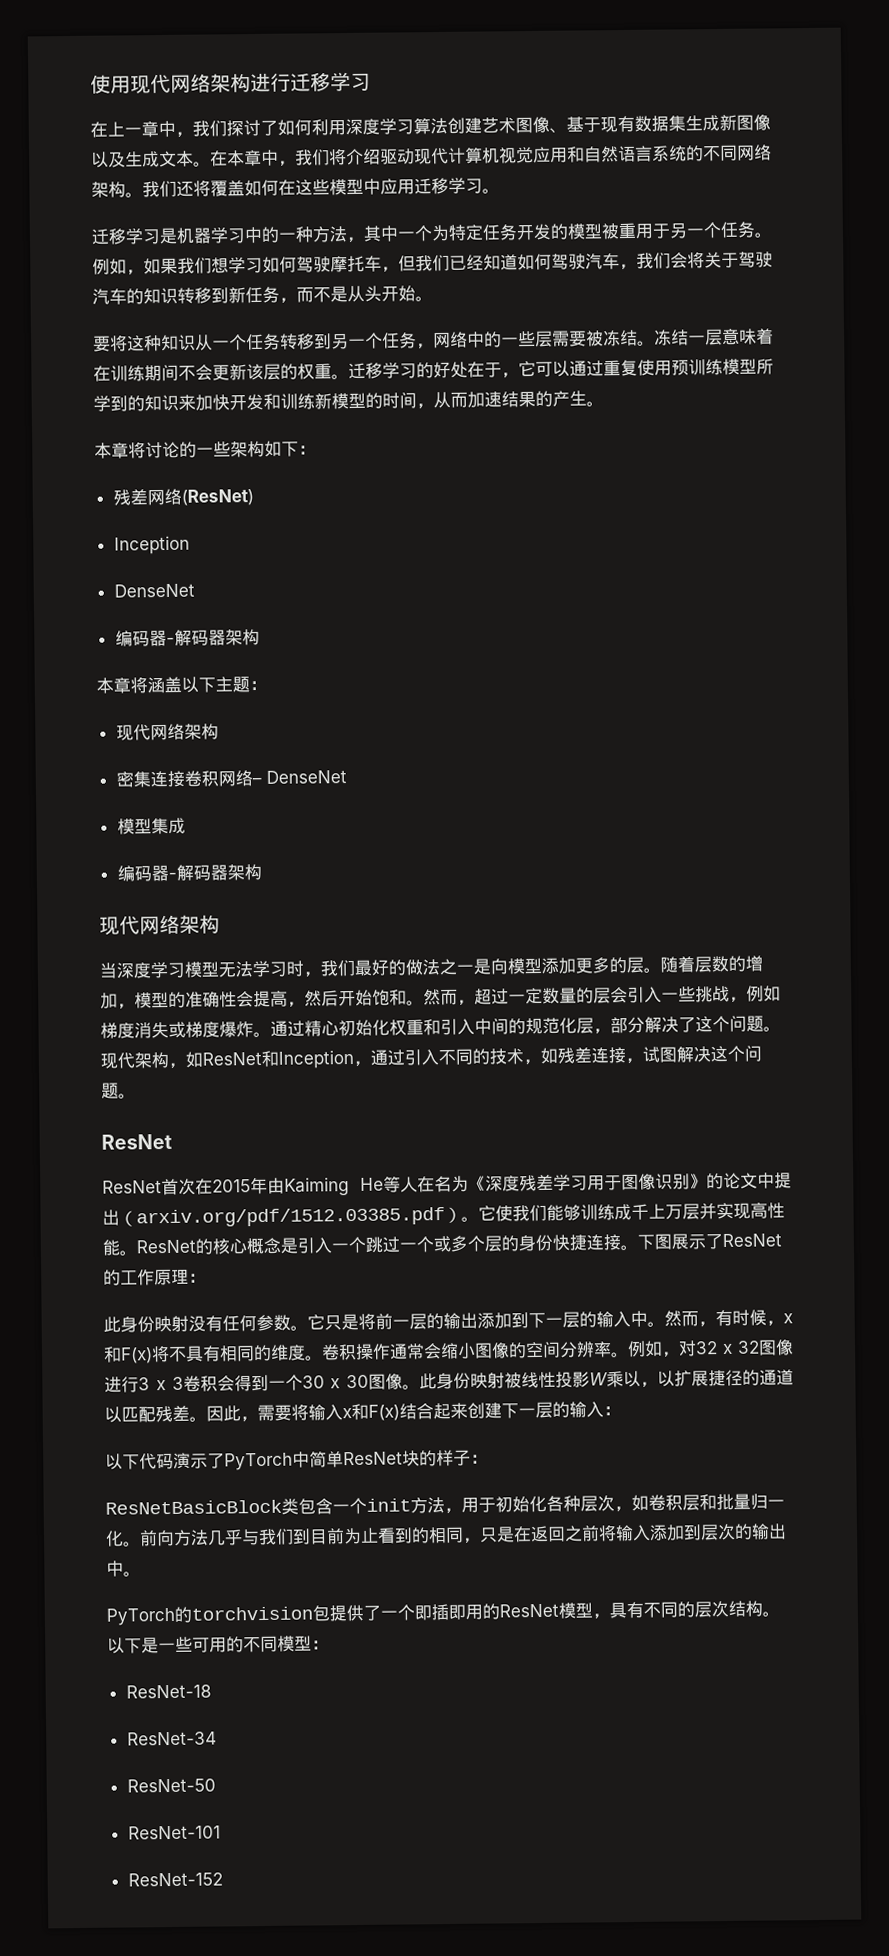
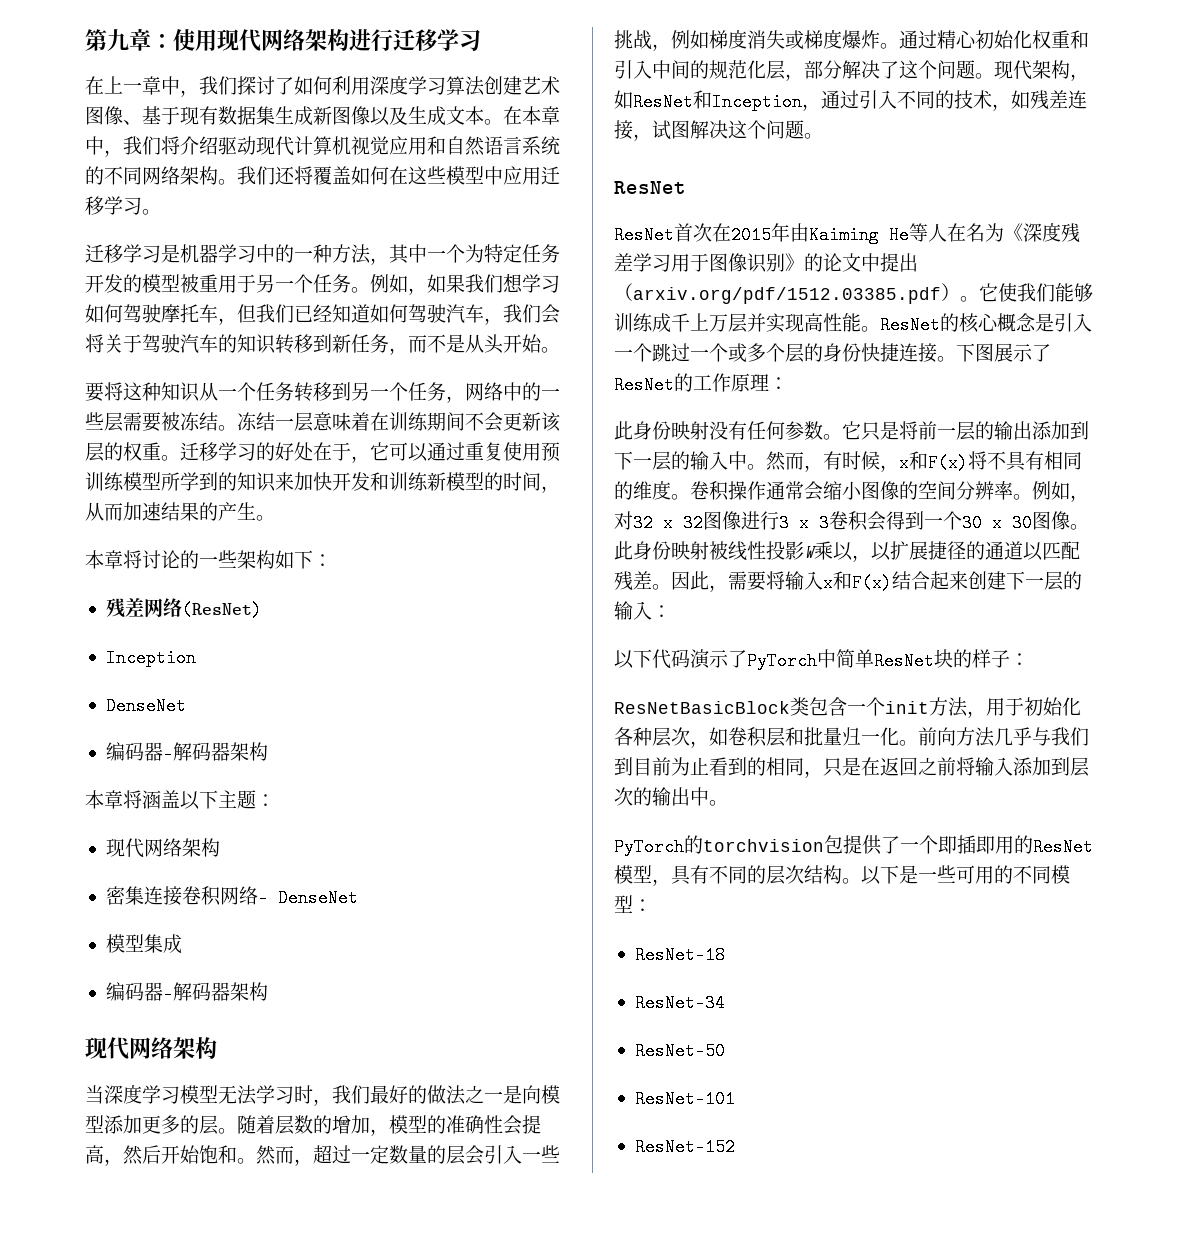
- 使用现代网络架构进行迁移学习
+ 第九章：使用现代网络架构进行迁移学习

